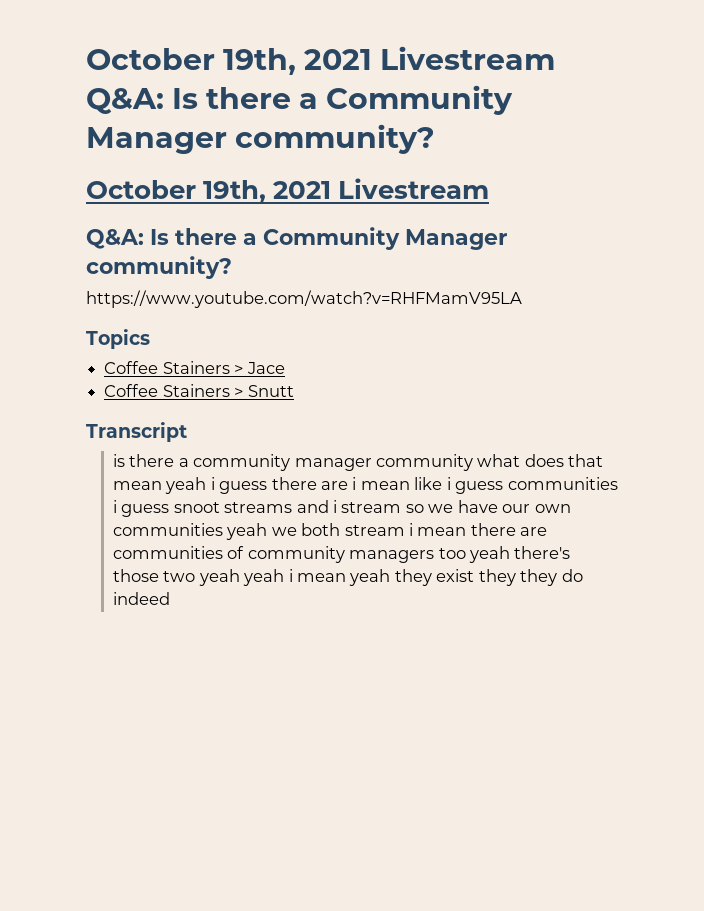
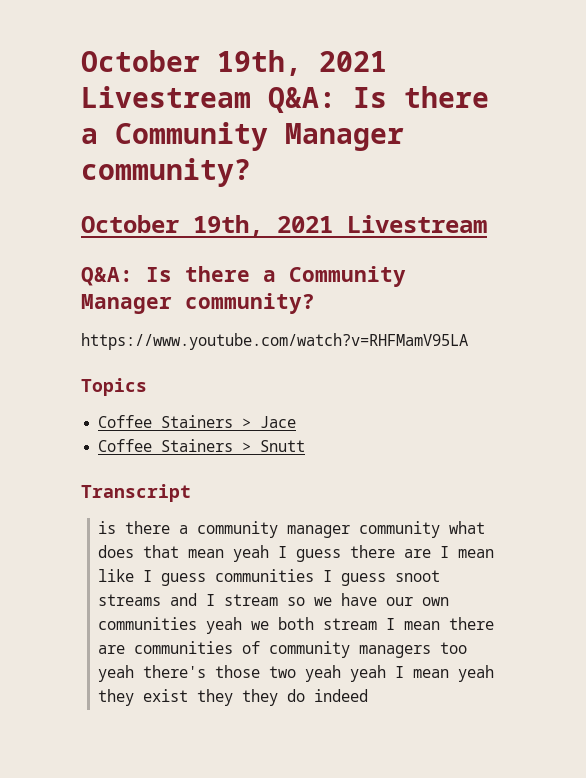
- is there a community manager community what does that mean yeah i guess there are i mean like i guess communities i guess snoot streams and i stream so we have our own communities yeah we both stream i mean there are communities of community managers too yeah there's those two yeah yeah i mean yeah they exist they they do indeed
+ is there a community manager community what does that mean yeah I guess there are I mean like I guess communities I guess snoot streams and I stream so we have our own communities yeah we both stream I mean there are communities of community managers too yeah there's those two yeah yeah I mean yeah they exist they they do indeed

